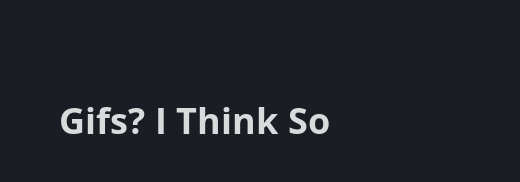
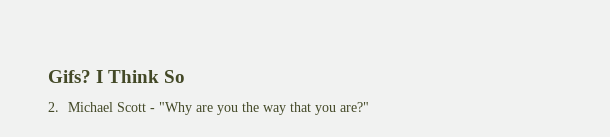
+ 2. Michael Scott - "Why are you the way that you are?"

